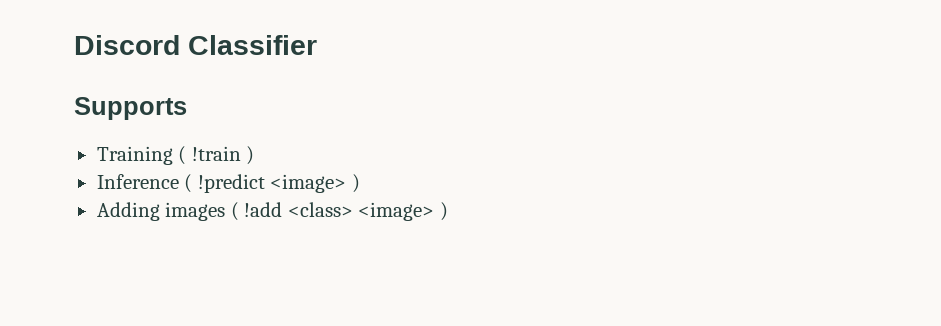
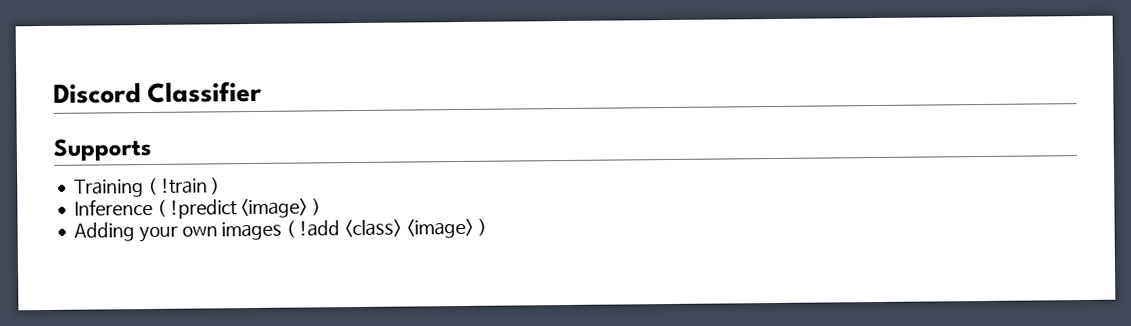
- Adding images ( !add <class> <image> )
+ Adding your own images ( !add <class> <image> )

